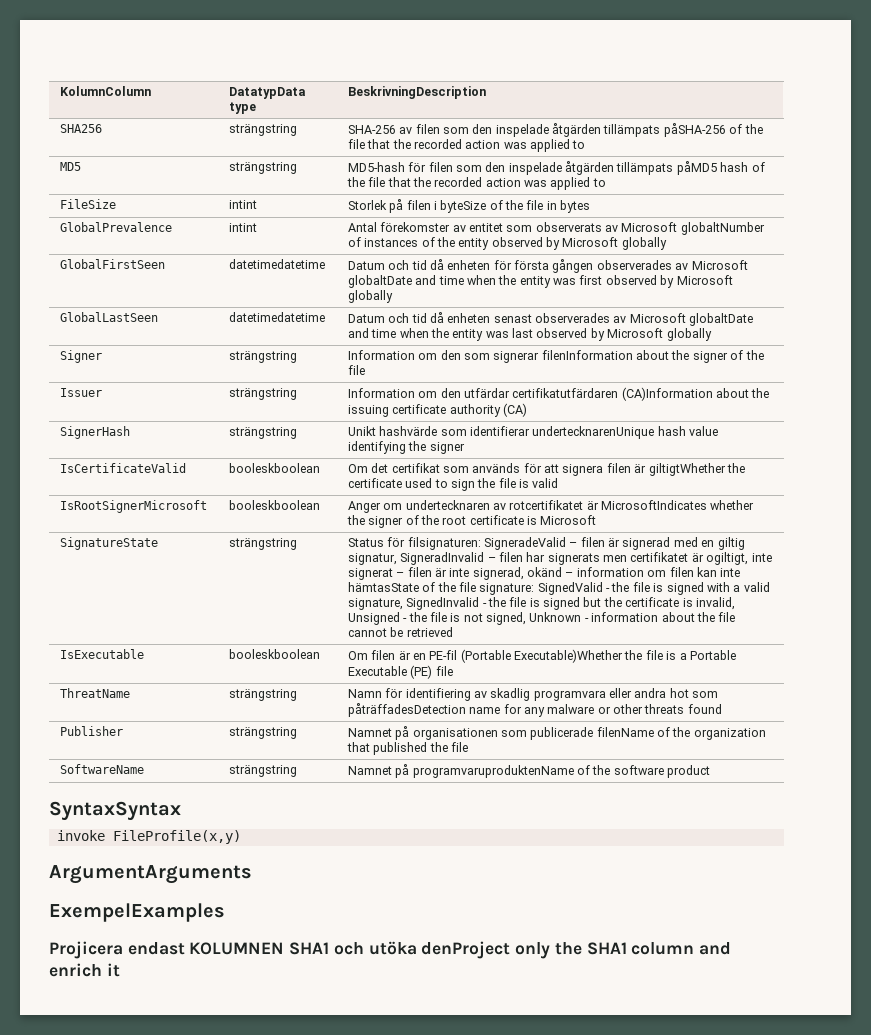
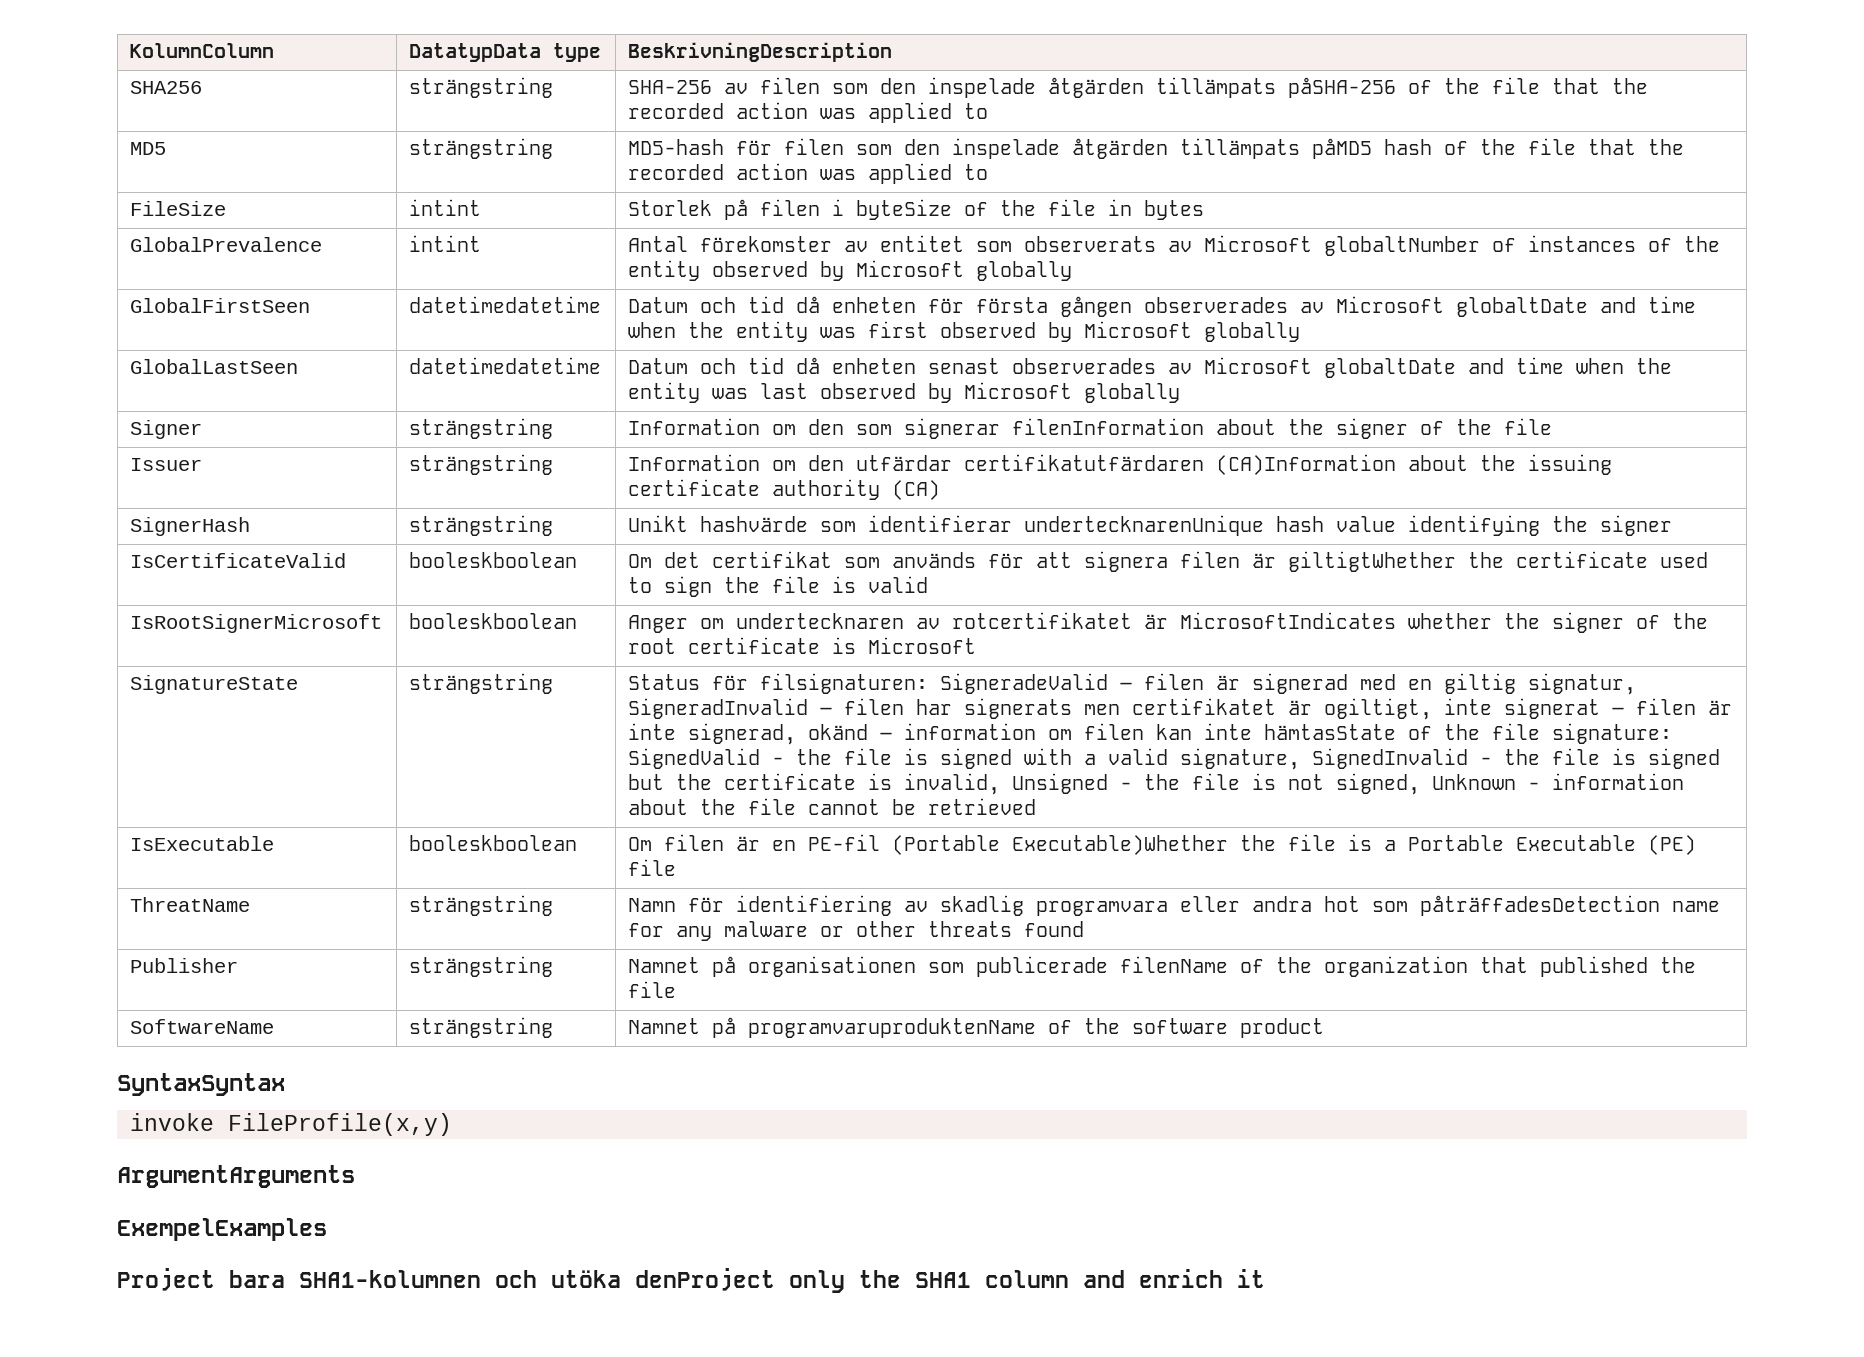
- Projicera endast KOLUMNEN SHA1 och utöka denProject only the SHA1 column and enrich it
+ Project bara SHA1-kolumnen och utöka denProject only the SHA1 column and enrich it

